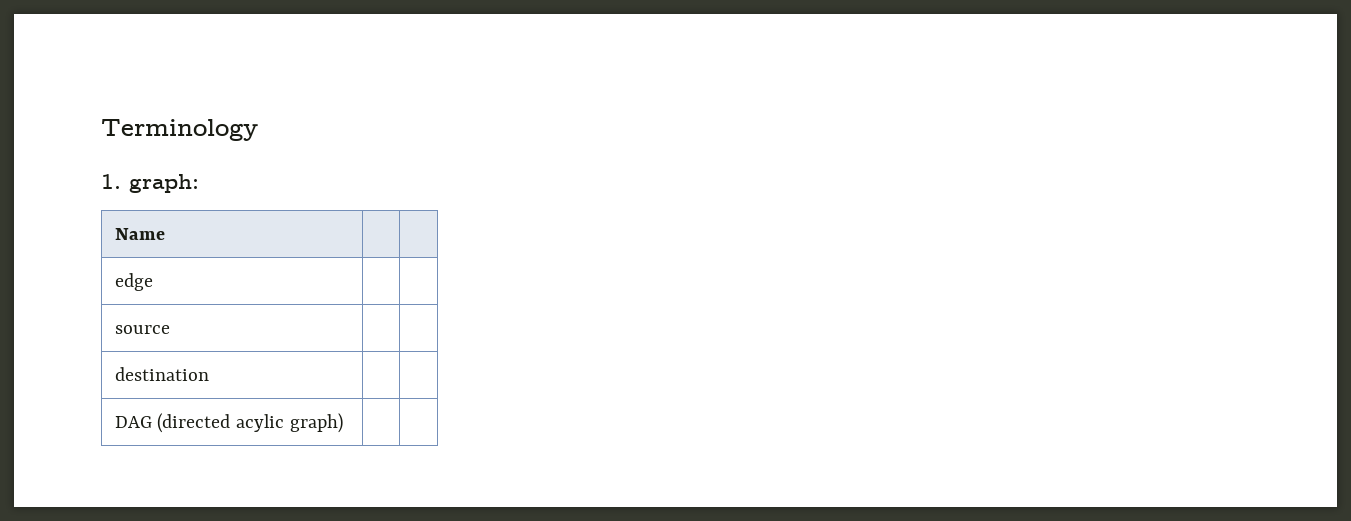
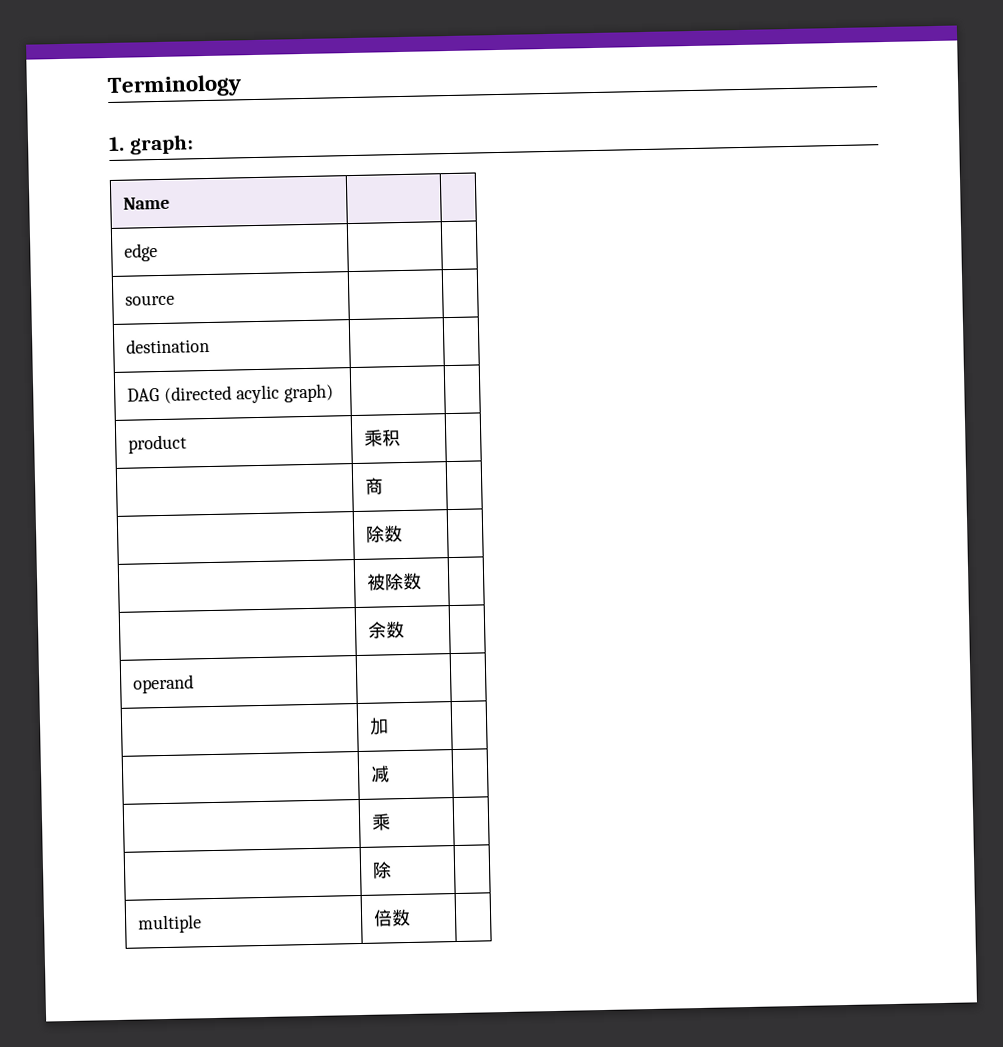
+ product | 乘积 |
+ | 商 |
+ | 除数 |
+ | 被除数 |
+ | 余数 |
+ operand | |
+ | 加 |
+ | 减 |
+ | 乘 |
+ | 除 |
+ multiple | 倍数 |

